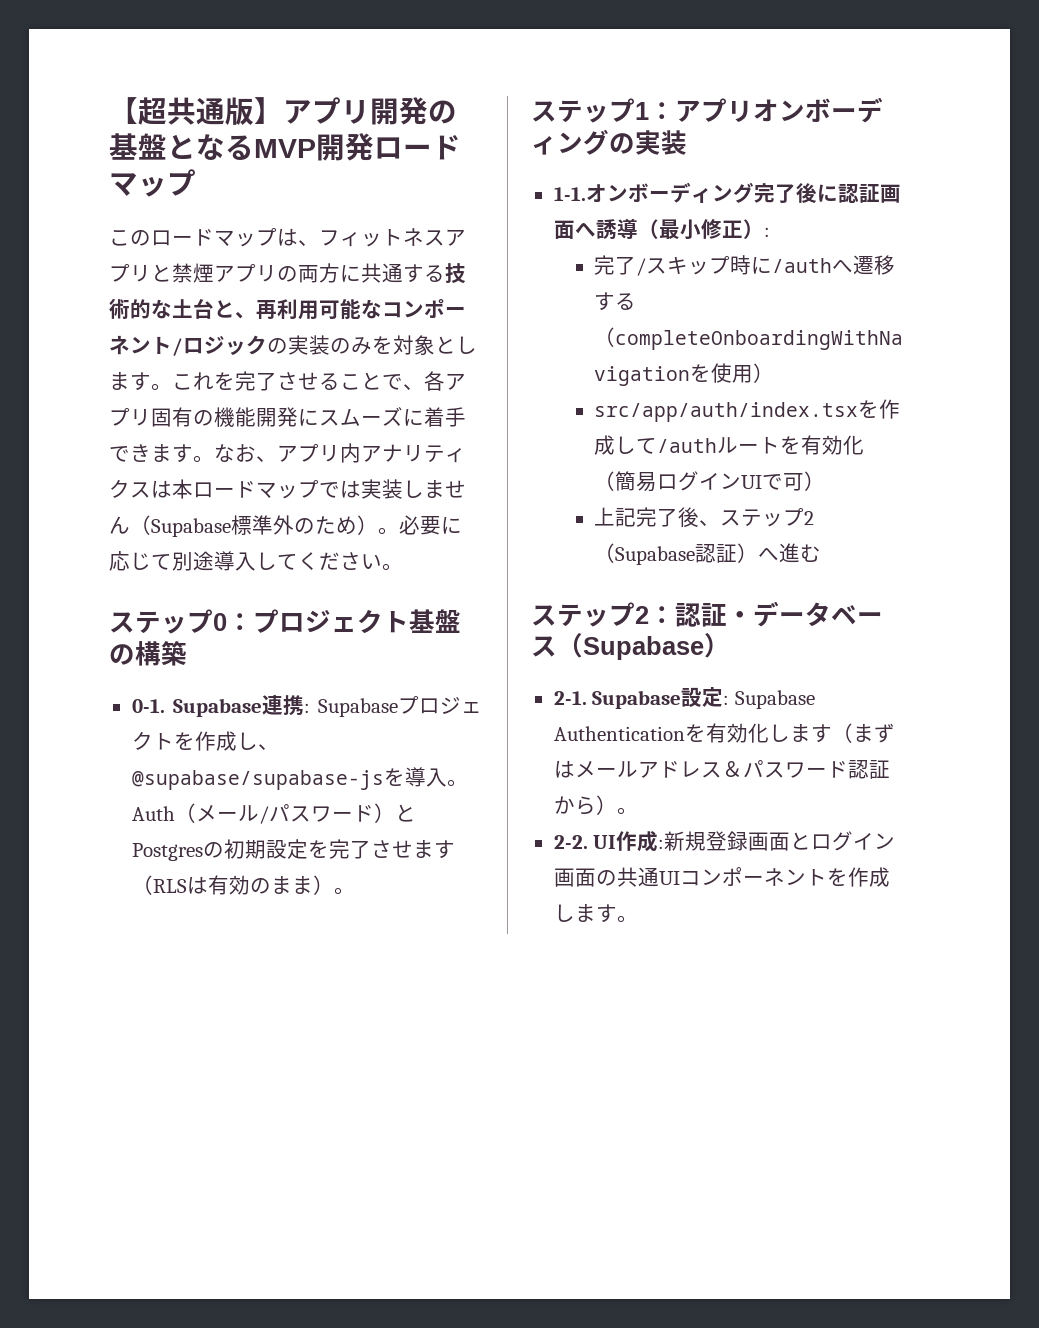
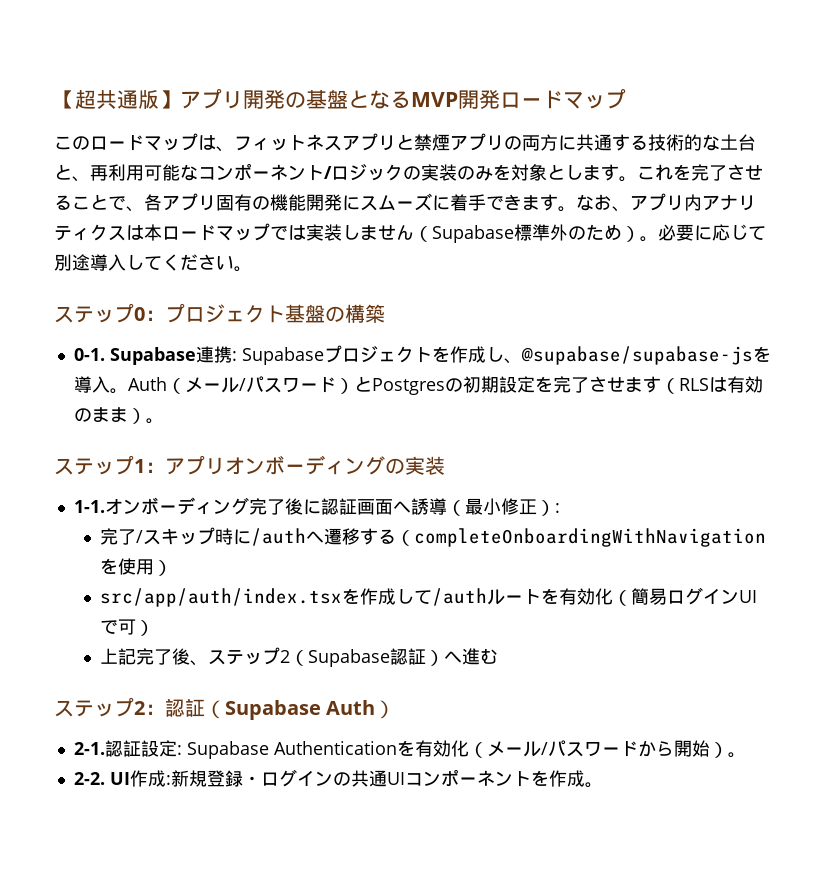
- ステップ2：認証・データベース（Supabase）
+ ステップ2：認証（Supabase Auth）
- Supabase設定: Supabase Authenticationを有効化します（まずはメールアドレス＆パスワード認証から）。
+ 認証設定: Supabase Authenticationを有効化（メール/パスワードから開始）。
- UI作成:新規登録画面とログイン画面の共通UIコンポーネントを作成します。
+ UI作成:新規登録・ログインの共通UIコンポーネントを作成。

